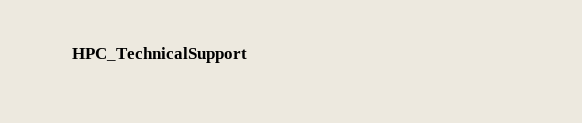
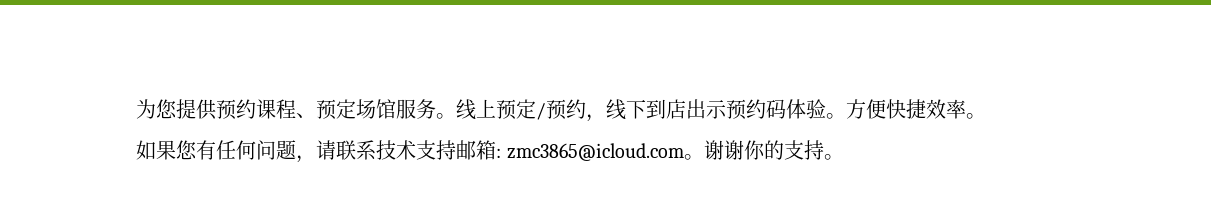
- HPC_TechnicalSupport
+ 为您提供预约课程、预定场馆服务。线上预定/预约，线下到店出示预约码体验。方便快捷效率。
+ 如果您有任何问题，请联系技术支持邮箱: zmc3865@icloud.com。谢谢你的支持。

